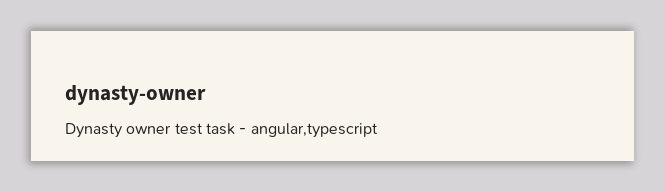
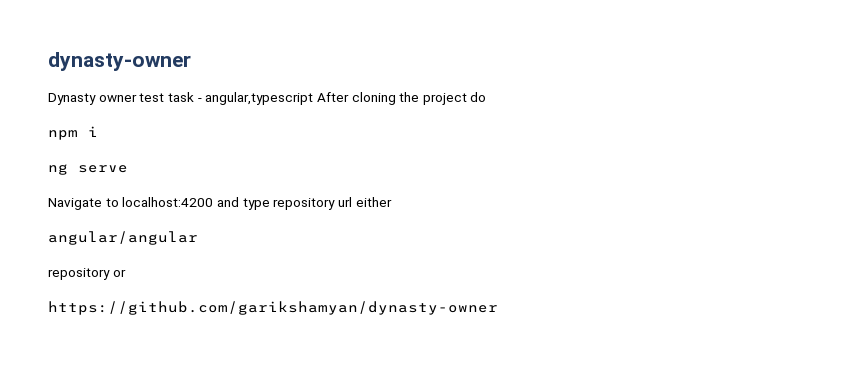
- Dynasty owner test task - angular,typescript
+ Dynasty owner test task - angular,typescript After cloning the project do
+ npm i
+ ng serve
+ Navigate to localhost:4200 and type repository url either
+ angular/angular
+ repository or
+ https://github.com/garikshamyan/dynasty-owner

